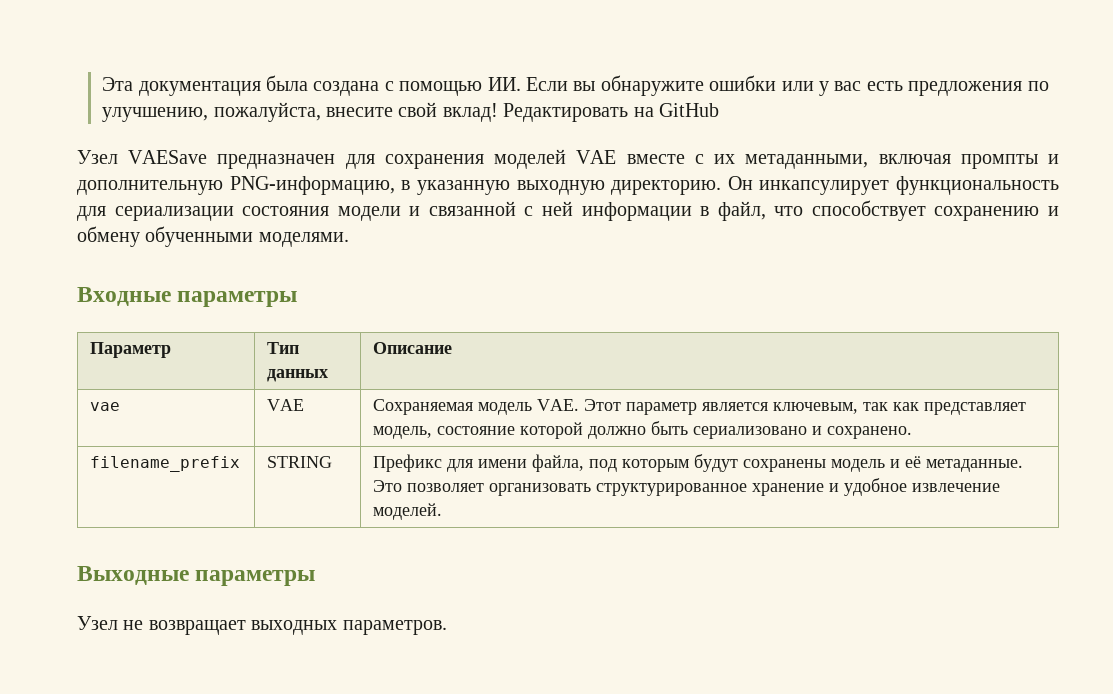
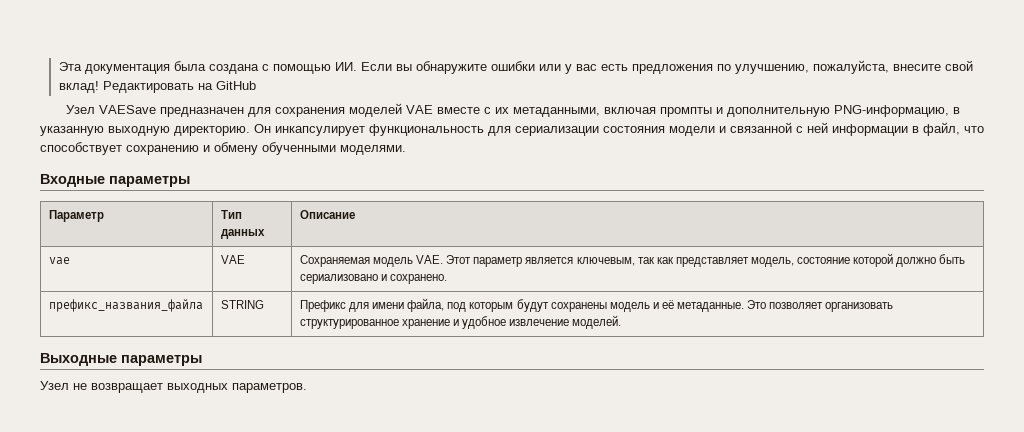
- filename_prefix | STRING | Префикс для имени файла, под которым будут сохранены модель и её метаданные. Это позволяет организовать структурированное хранение и удобное извлечение моделей.
+ префикс_названия_файла | STRING | Префикс для имени файла, под которым будут сохранены модель и её метаданные. Это позволяет организовать структурированное хранение и удобное извлечение моделей.

